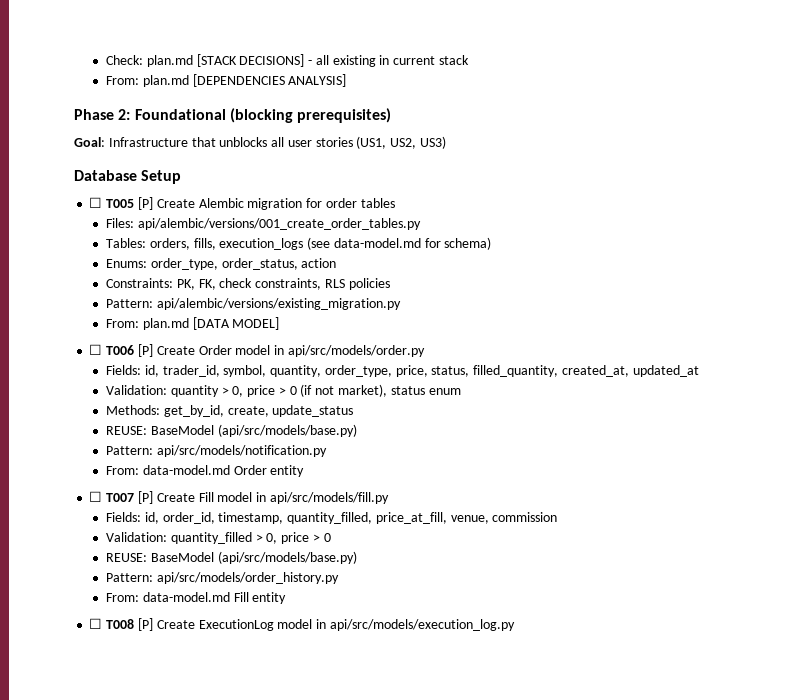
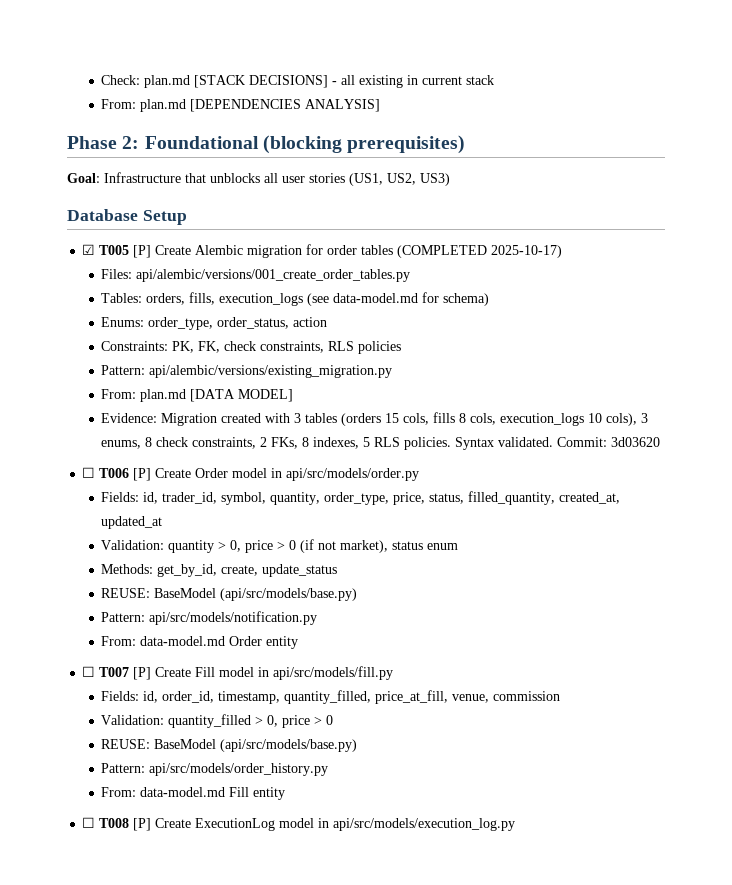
- ☐ T005 [P] Create Alembic migration for order tables
+ ☑ T005 [P] Create Alembic migration for order tables (COMPLETED 2025-10-17)
+ Evidence: Migration created with 3 tables (orders 15 cols, fills 8 cols, execution_logs 10 cols), 3 enums, 8 check constraints, 2 FKs, 8 indexes, 5 RLS policies. Syntax validated. Commit: 3d03620

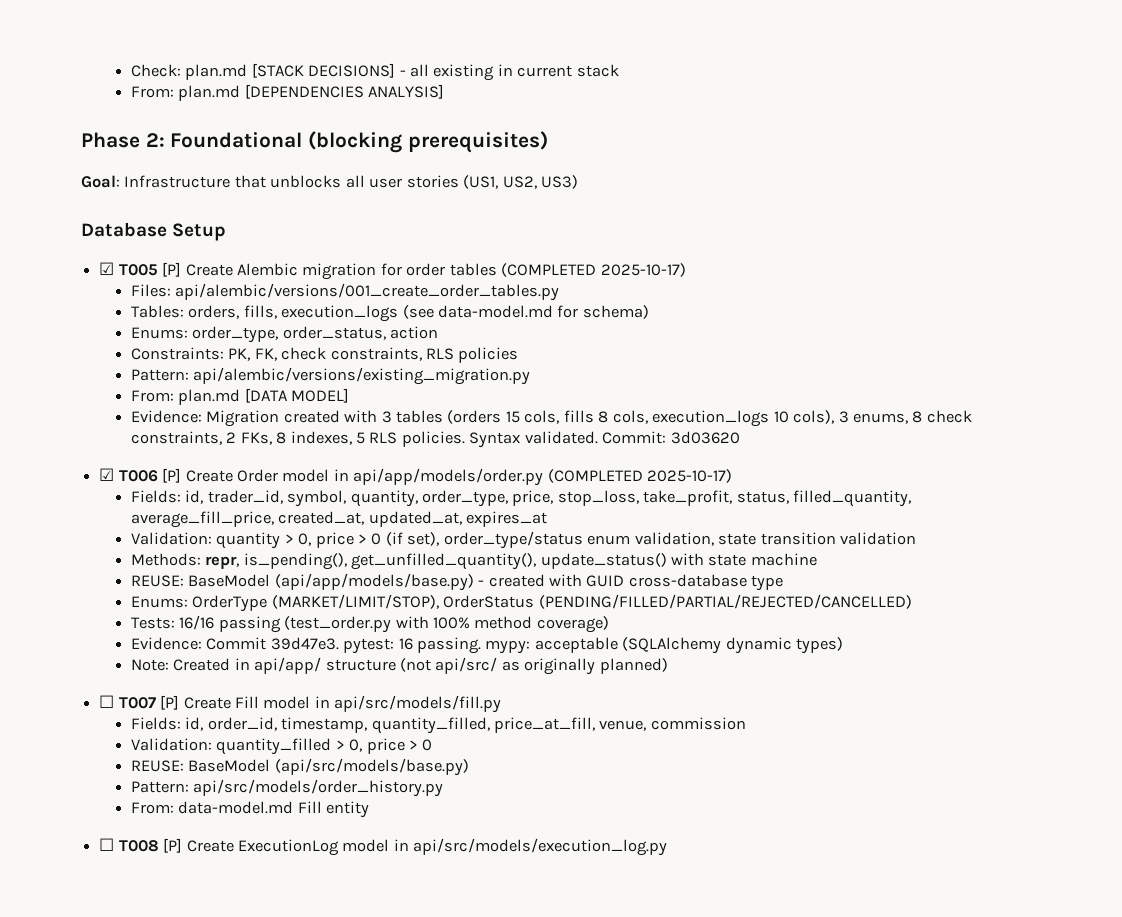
- ☐ T006 [P] Create Order model in api/src/models/order.py
+ ☑ T006 [P] Create Order model in api/app/models/order.py (COMPLETED 2025-10-17)
- Fields: id, trader_id, symbol, quantity, order_type, price, status, filled_quantity, created_at, updated_at
+ Fields: id, trader_id, symbol, quantity, order_type, price, stop_loss, take_profit, status, filled_quantity, average_fill_price, created_at, updated_at, expires_at
- Validation: quantity > 0, price > 0 (if not market), status enum
- Methods: get_by_id, create, update_status
- REUSE: BaseModel (api/src/models/base.py)
- Pattern: api/src/models/notification.py
- From: data-model.md Order entity
+ Validation: quantity > 0, price > 0 (if set), order_type/status enum validation, state transition validation
+ Methods: repr, is_pending(), get_unfilled_quantity(), update_status() with state machine
+ REUSE: BaseModel (api/app/models/base.py) - created with GUID cross-database type
+ Enums: OrderType (MARKET/LIMIT/STOP), OrderStatus (PENDING/FILLED/PARTIAL/REJECTED/CANCELLED)
+ Tests: 16/16 passing (test_order.py with 100% method coverage)
+ Evidence: Commit 39d47e3. pytest: 16 passing. mypy: acceptable (SQLAlchemy dynamic types)
+ Note: Created in api/app/ structure (not api/src/ as originally planned)

